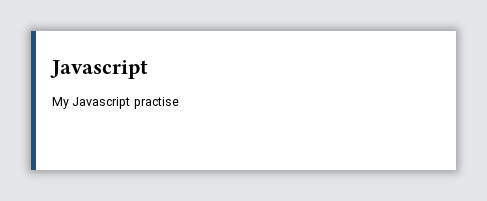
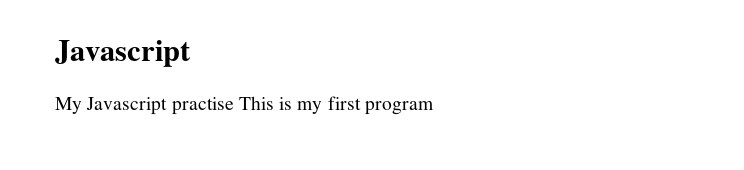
- My Javascript practise
+ My Javascript practise This is my first program

